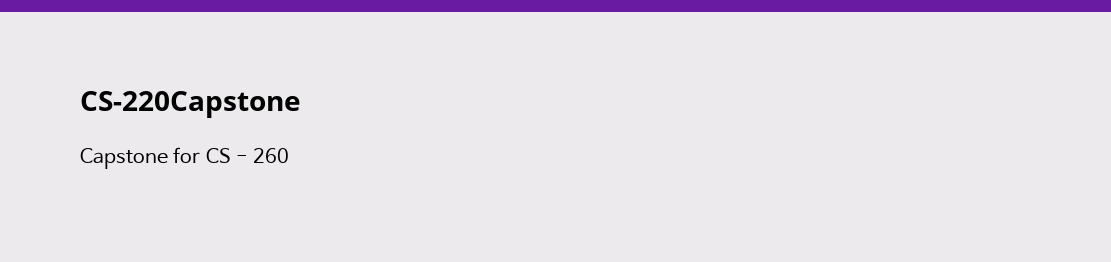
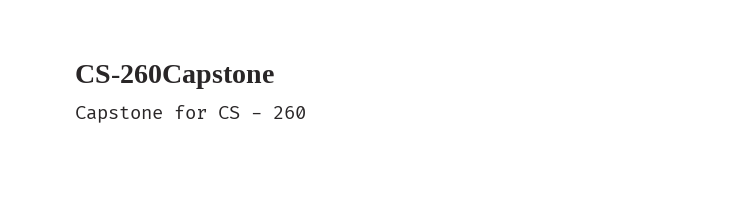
- CS-220Capstone
+ CS-260Capstone

